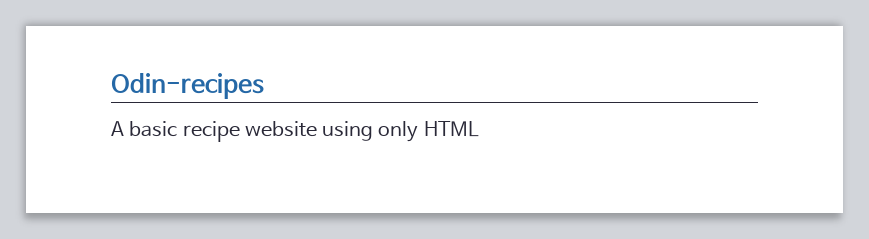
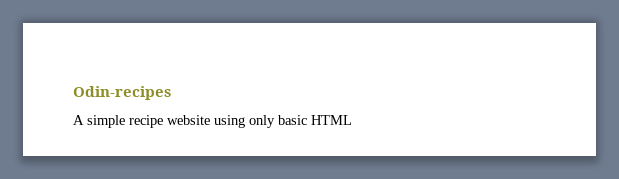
- A basic recipe website using only HTML
+ A simple recipe website using only basic HTML

